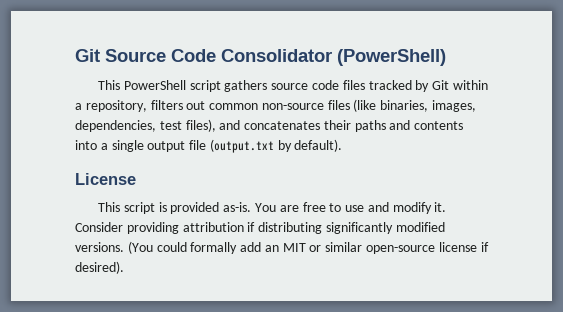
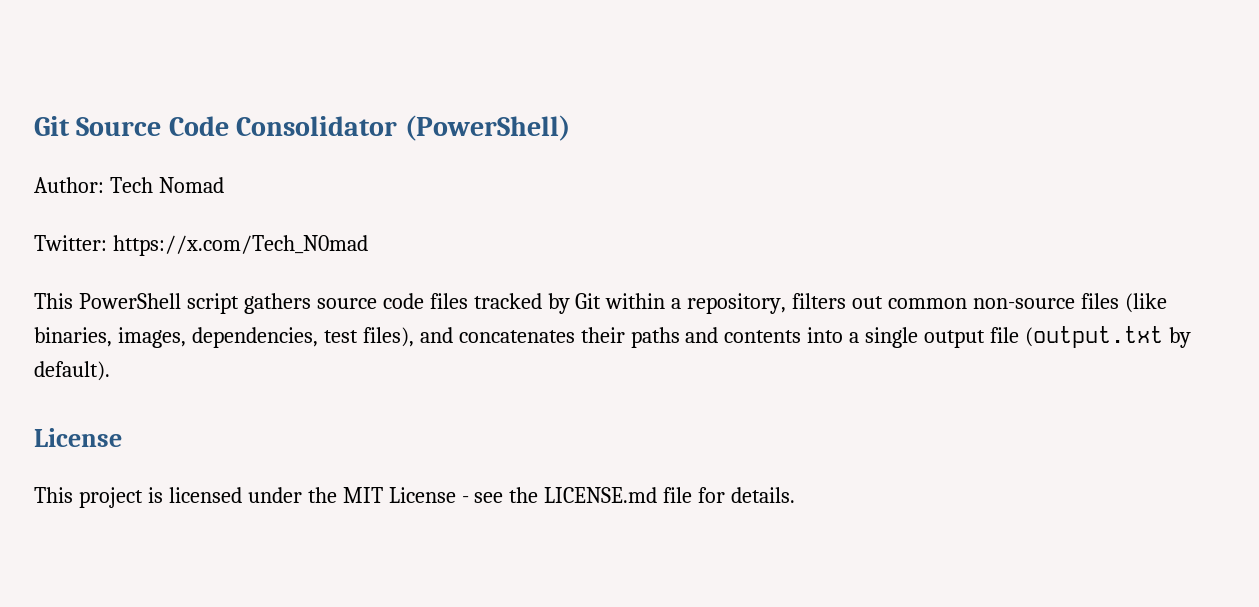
+ Author: Tech Nomad
+ Twitter: https://x.com/Tech_N0mad
- This script is provided as-is. You are free to use and modify it. Consider providing attribution if distributing significantly modified versions. (You could formally add an MIT or similar open-source license if desired).
+ This project is licensed under the MIT License - see the LICENSE.md file for details.

